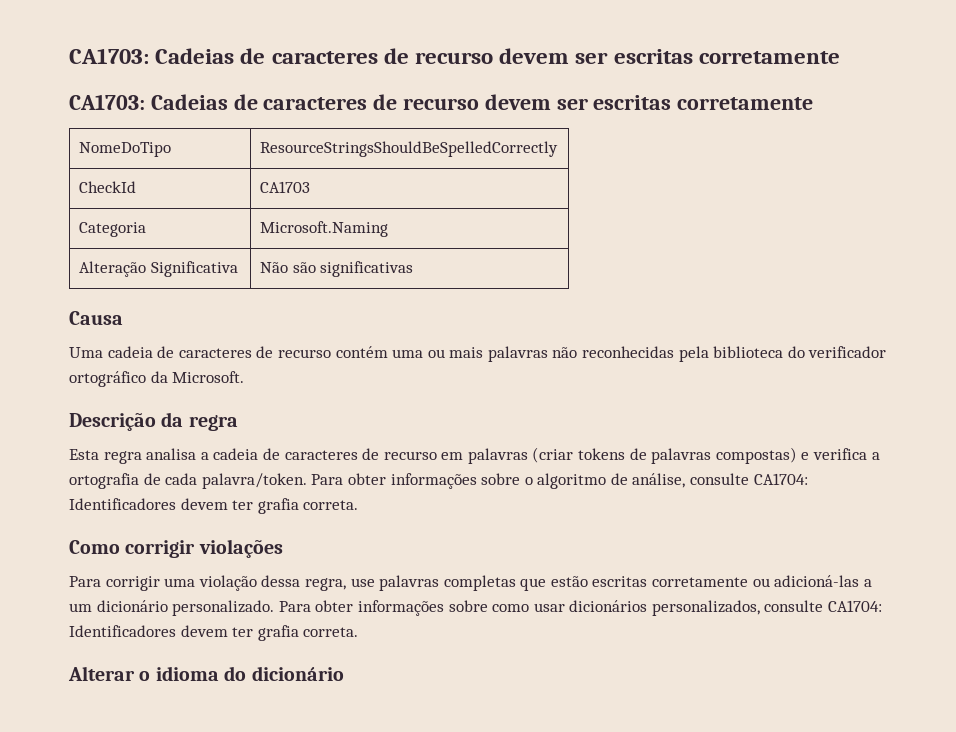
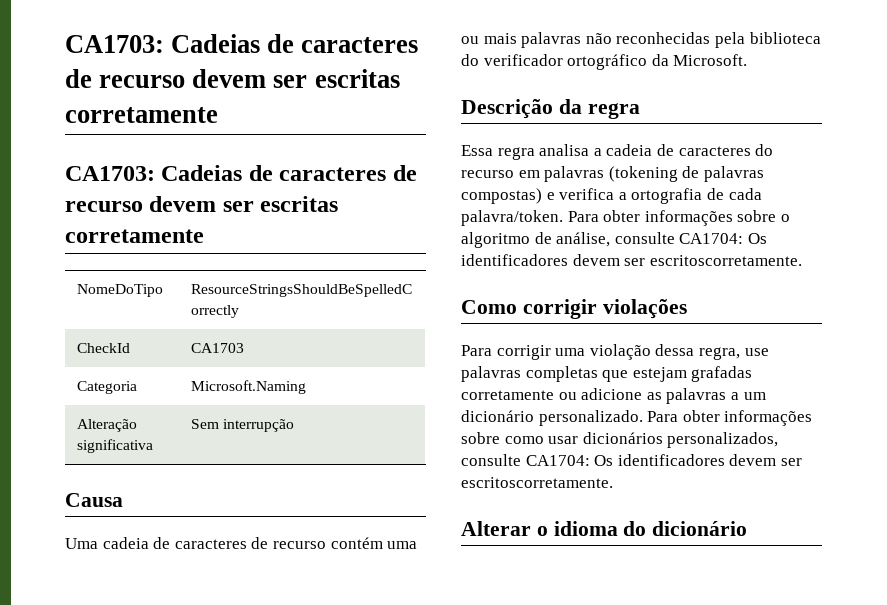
- Alteração Significativa | Não são significativas
+ Alteração significativa | Sem interrupção
- Esta regra analisa a cadeia de caracteres de recurso em palavras (criar tokens de palavras compostas) e verifica a ortografia de cada palavra/token.
+ Essa regra analisa a cadeia de caracteres do recurso em palavras (tokening de palavras compostas) e verifica a ortografia de cada palavra/token.
- Para obter informações sobre o algoritmo de análise, consulte CA1704: Identificadores devem ter grafia correta.
+ Para obter informações sobre o algoritmo de análise, consulte CA1704: Os identificadores devem ser escritoscorretamente.
- Para corrigir uma violação dessa regra, use palavras completas que estão escritas corretamente ou adicioná-las a um dicionário personalizado.
+ Para corrigir uma violação dessa regra, use palavras completas que estejam grafadas corretamente ou adicione as palavras a um dicionário personalizado.
- Para obter informações sobre como usar dicionários personalizados, consulte CA1704: Identificadores devem ter grafia correta.
+ Para obter informações sobre como usar dicionários personalizados, consulte CA1704: Os identificadores devem ser escritoscorretamente.

